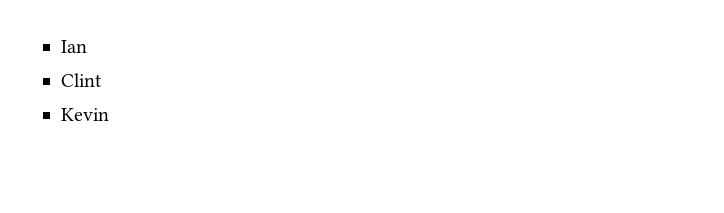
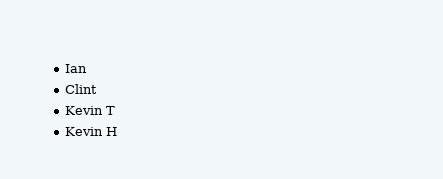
- Kevin
+ Kevin T
+ Kevin H

